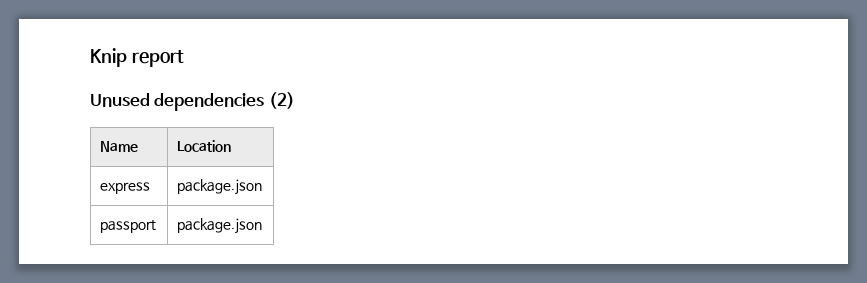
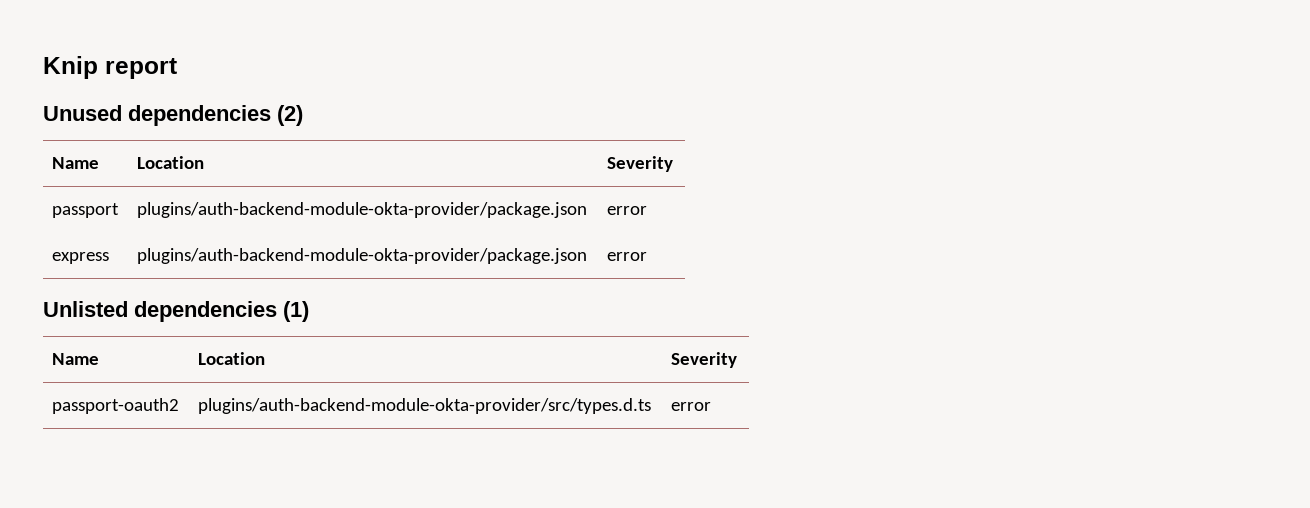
  Unused dependencies (2)
- Name | Location
- express | package.json
- passport | package.json
+ Name | Location | Severity
+ passport | plugins/auth-backend-module-okta-provider/package.json | error
+ express | plugins/auth-backend-module-okta-provider/package.json | error
+ Unlisted dependencies (1)
+ Name | Location | Severity
+ passport-oauth2 | plugins/auth-backend-module-okta-provider/src/types.d.ts | error

